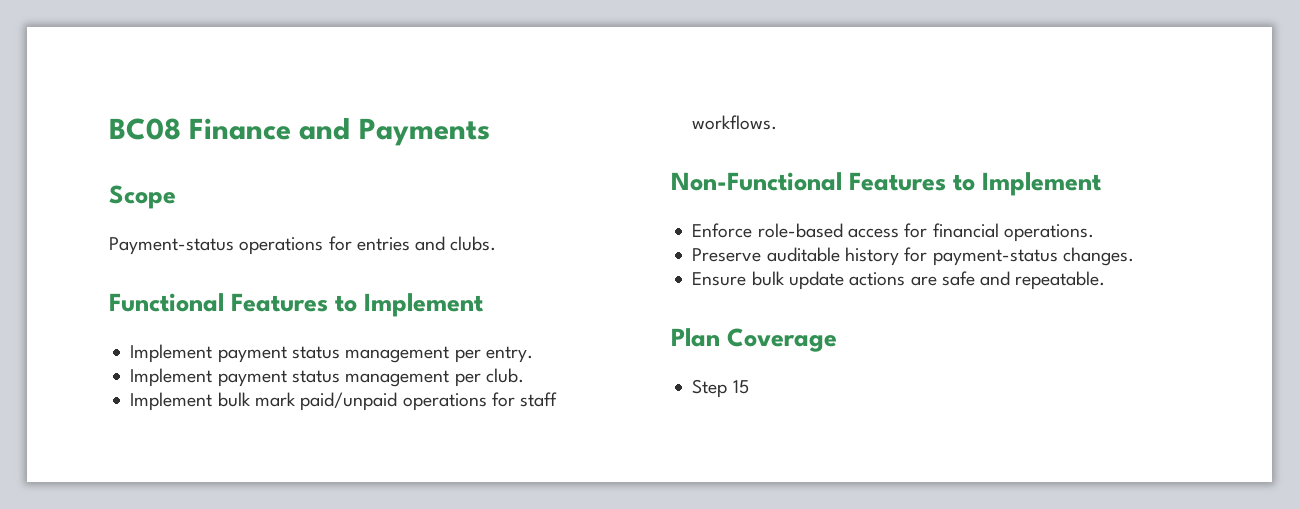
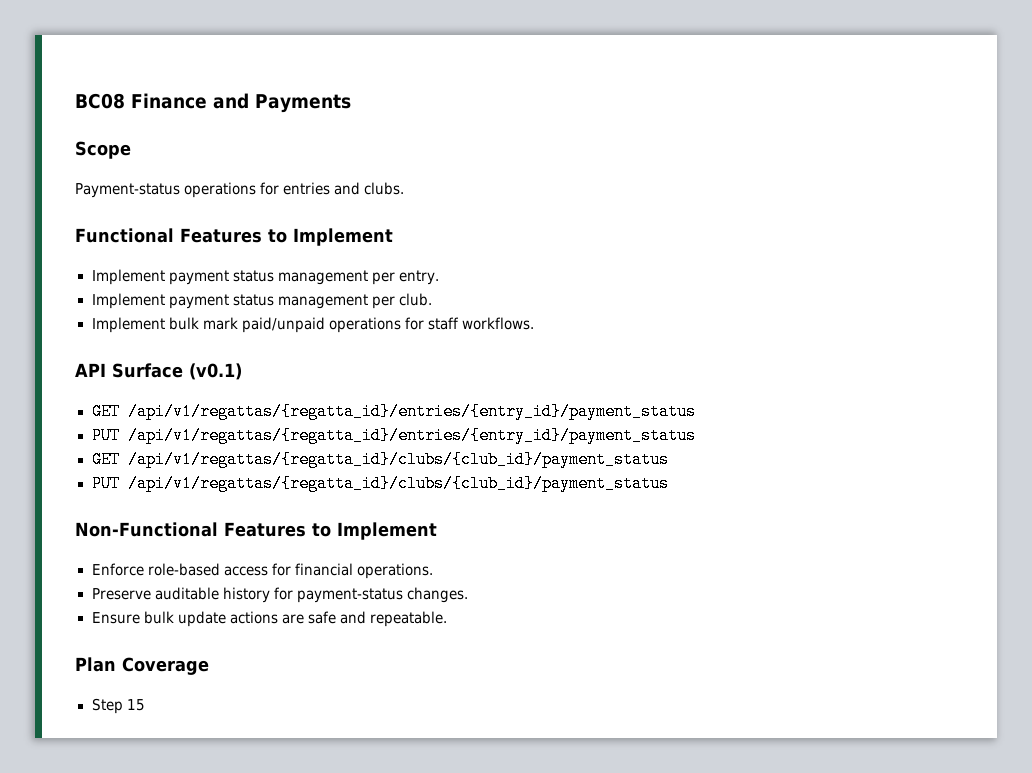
+ API Surface (v0.1)
+ GET /api/v1/regattas/{regatta_id}/entries/{entry_id}/payment_status
+ PUT /api/v1/regattas/{regatta_id}/entries/{entry_id}/payment_status
+ GET /api/v1/regattas/{regatta_id}/clubs/{club_id}/payment_status
+ PUT /api/v1/regattas/{regatta_id}/clubs/{club_id}/payment_status

